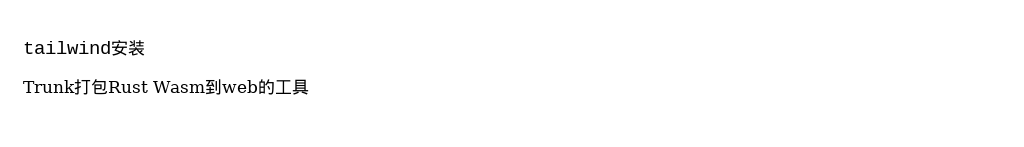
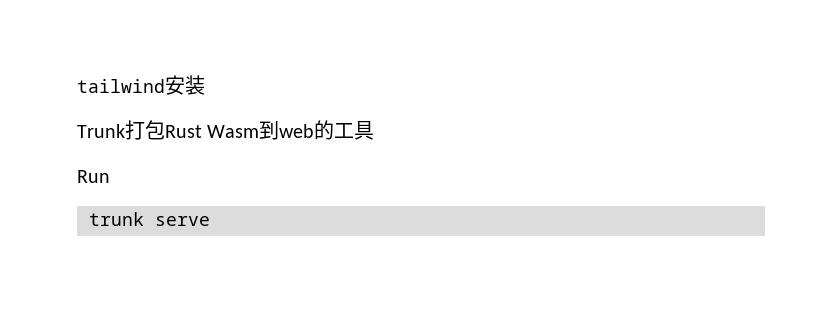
+ Run
+ trunk serve

